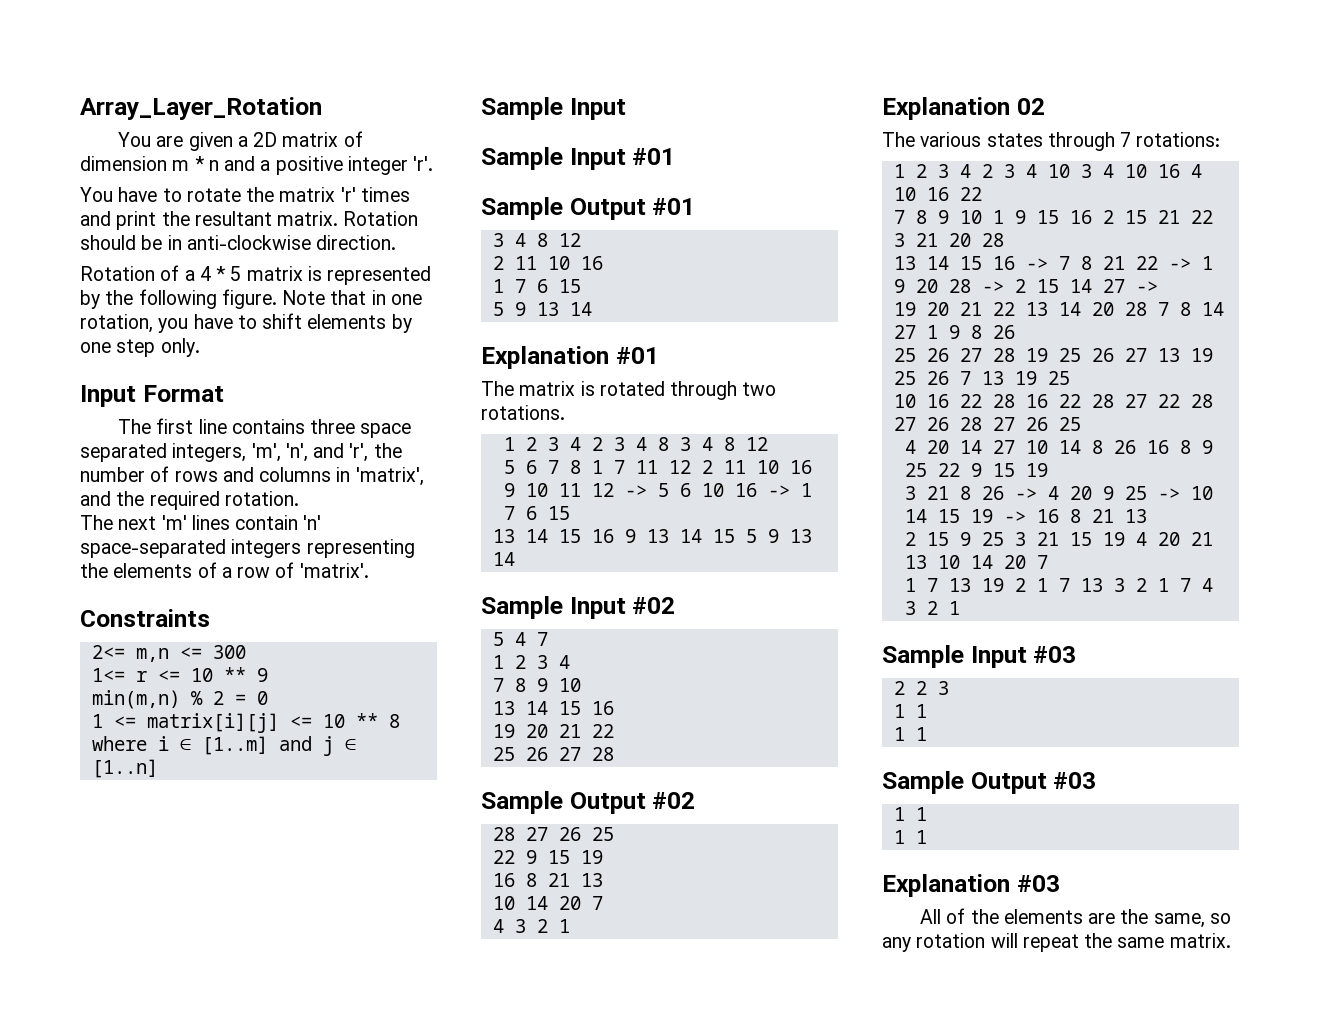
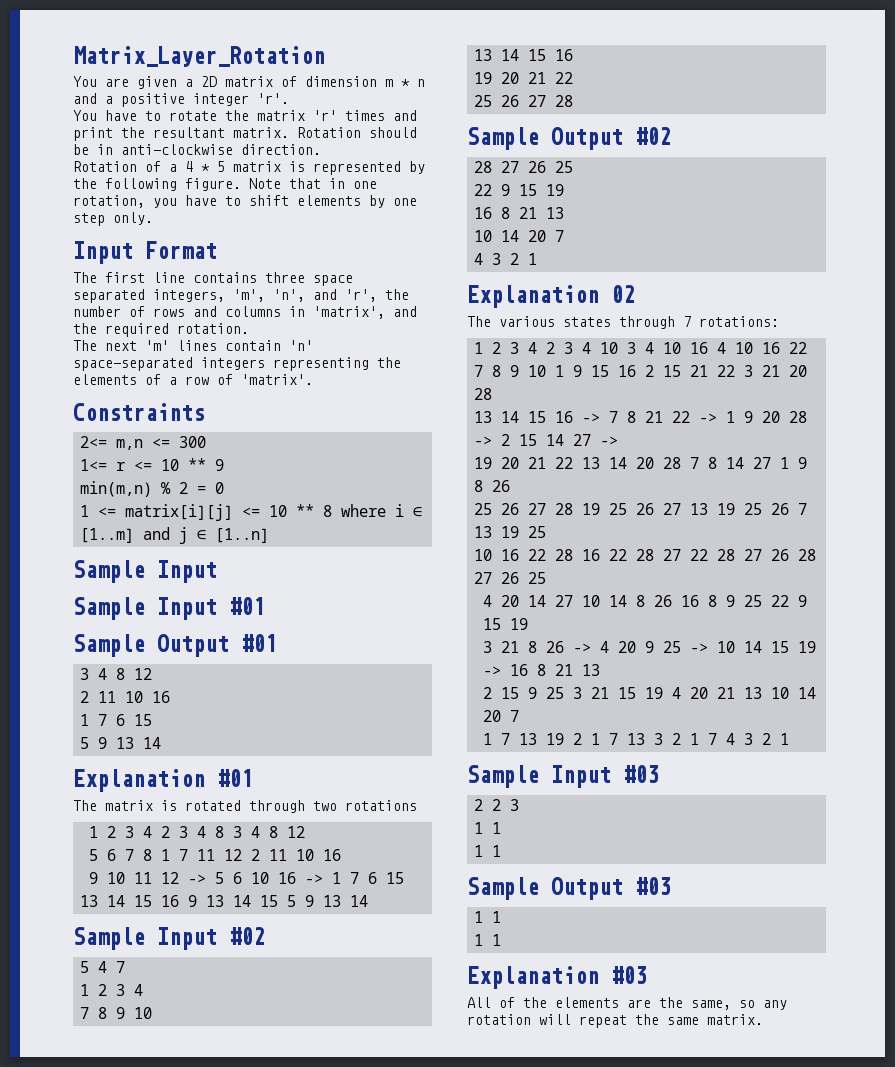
- Array_Layer_Rotation
+ Matrix_Layer_Rotation
- The matrix is rotated through two rotations.
+ The matrix is rotated through two rotations

